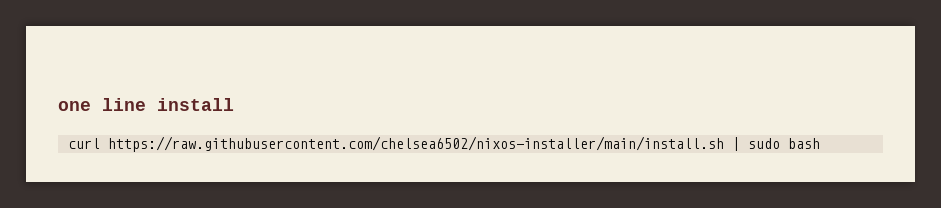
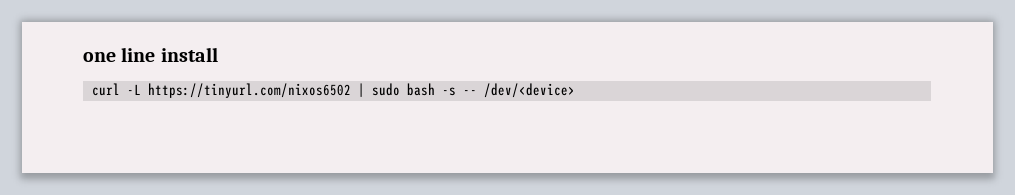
- curl https://raw.githubusercontent.com/chelsea6502/nixos-installer/main/install.sh | sudo bash
+ curl -L https://tinyurl.com/nixos6502 | sudo bash -s -- /dev/<device>

